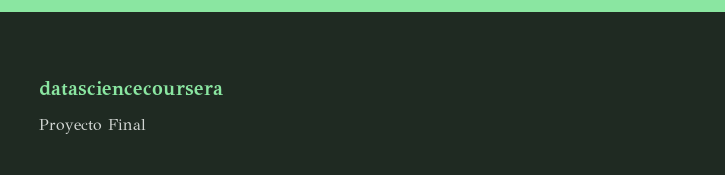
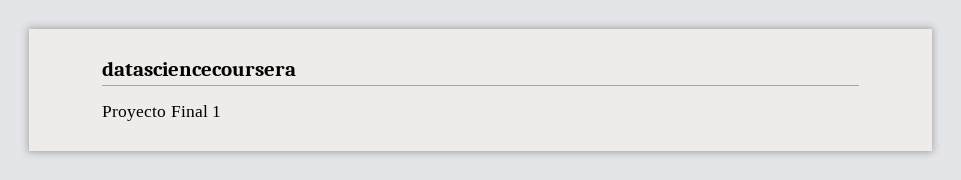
- Proyecto Final
+ Proyecto Final 1

